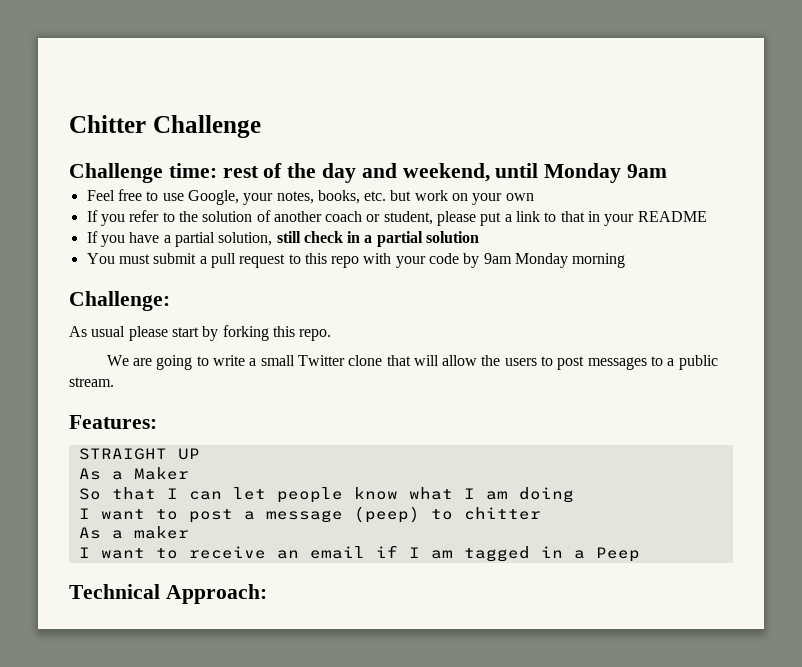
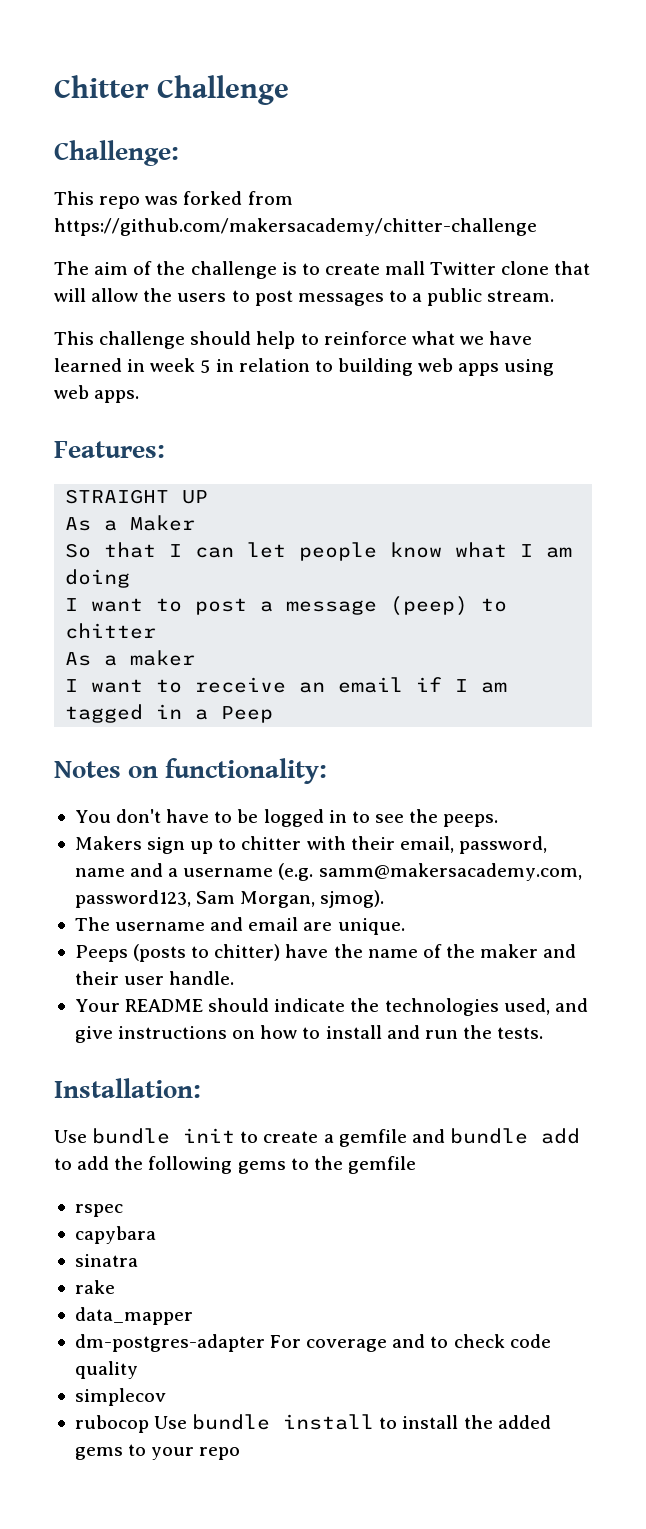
- Challenge time: rest of the day and weekend, until Monday 9am
- Feel free to use Google, your notes, books, etc. but work on your own
- If you refer to the solution of another coach or student, please put a link to that in your README
- If you have a partial solution, still check in a partial solution
- You must submit a pull request to this repo with your code by 9am Monday morning
  Challenge:
- As usual please start by forking this repo.
- We are going to write a small Twitter clone that will allow the users to post messages to a public stream.
+ This repo was forked from https://github.com/makersacademy/chitter-challenge
+ The aim of the challenge is to create mall Twitter clone that will allow the users to post messages to a public stream.
+ This challenge should help to reinforce what we have learned in week 5 in relation to building web apps using web apps.
- Technical Approach:
+ Notes on functionality:
+ You don't have to be logged in to see the peeps.
+ Makers sign up to chitter with their email, password, name and a username (e.g. samm@makersacademy.com, password123, Sam Morgan, sjmog).
+ The username and email are unique.
+ Peeps (posts to chitter) have the name of the maker and their user handle.
+ Your README should indicate the technologies used, and give instructions on how to install and run the tests.
+ Installation:
+ Use bundle init to create a gemfile and bundle add to add the following gems to the gemfile
+ rspec
+ capybara
+ sinatra
+ rake
+ data_mapper
+ dm-postgres-adapter For coverage and to check code quality
+ simplecov
+ rubocop Use bundle install to install the added gems to your repo

